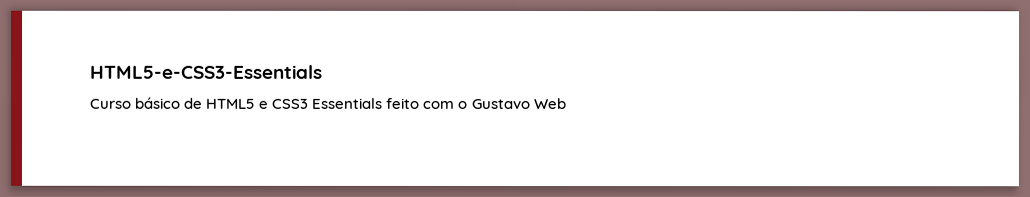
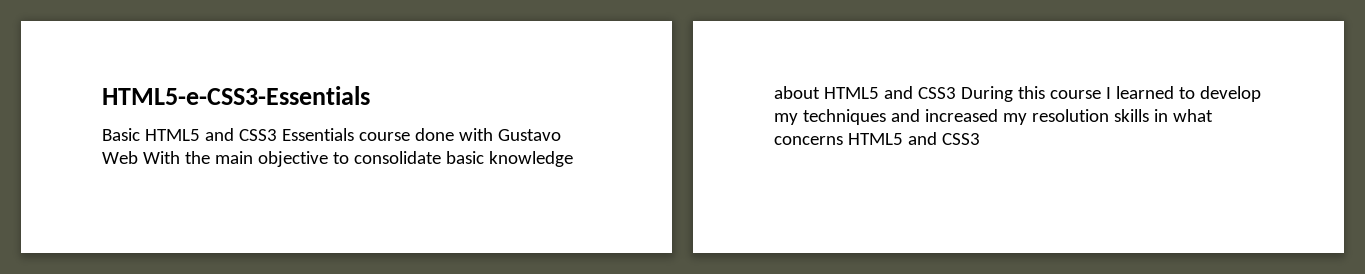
- Curso básico de HTML5 e CSS3 Essentials feito com o Gustavo Web
+ Basic HTML5 and CSS3 Essentials course done with Gustavo Web With the main objective to consolidate basic knowledge about HTML5 and CSS3 During this course I learned to develop my techniques and increased my resolution skills in what concerns HTML5 and CSS3

